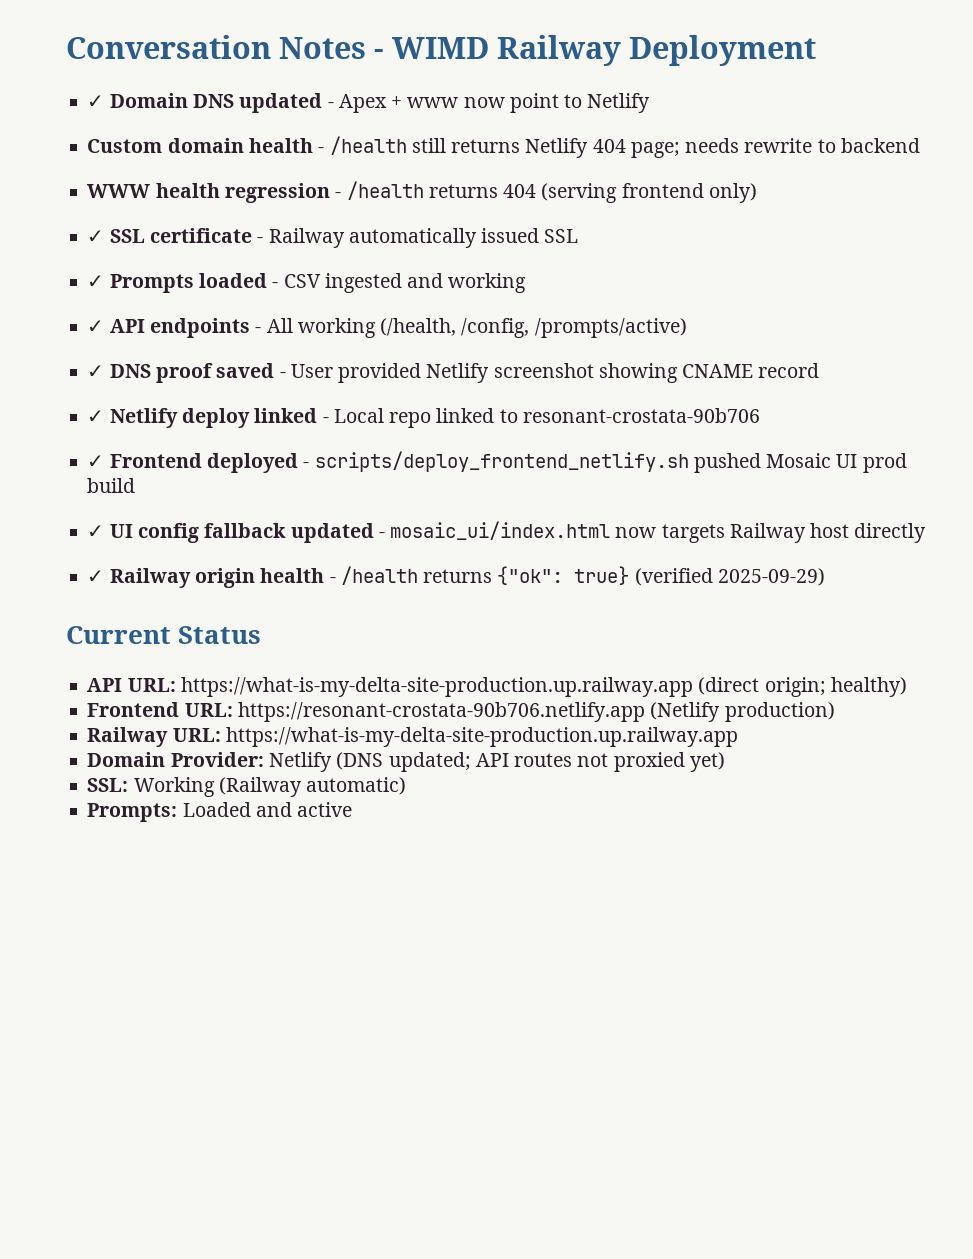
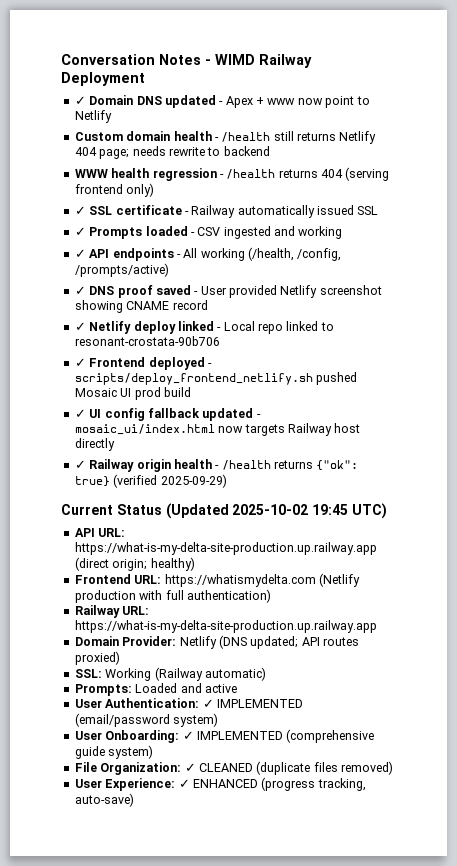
- Current Status
+ Current Status (Updated 2025-10-02 19:45 UTC)
- Frontend URL: https://resonant-crostata-90b706.netlify.app (Netlify production)
+ Frontend URL: https://whatismydelta.com (Netlify production with full authentication)
- Domain Provider: Netlify (DNS updated; API routes not proxied yet)
+ Domain Provider: Netlify (DNS updated; API routes proxied)
+ User Authentication: ✓ IMPLEMENTED (email/password system)
+ User Onboarding: ✓ IMPLEMENTED (comprehensive guide system)
+ File Organization: ✓ CLEANED (duplicate files removed)
+ User Experience: ✓ ENHANCED (progress tracking, auto-save)

